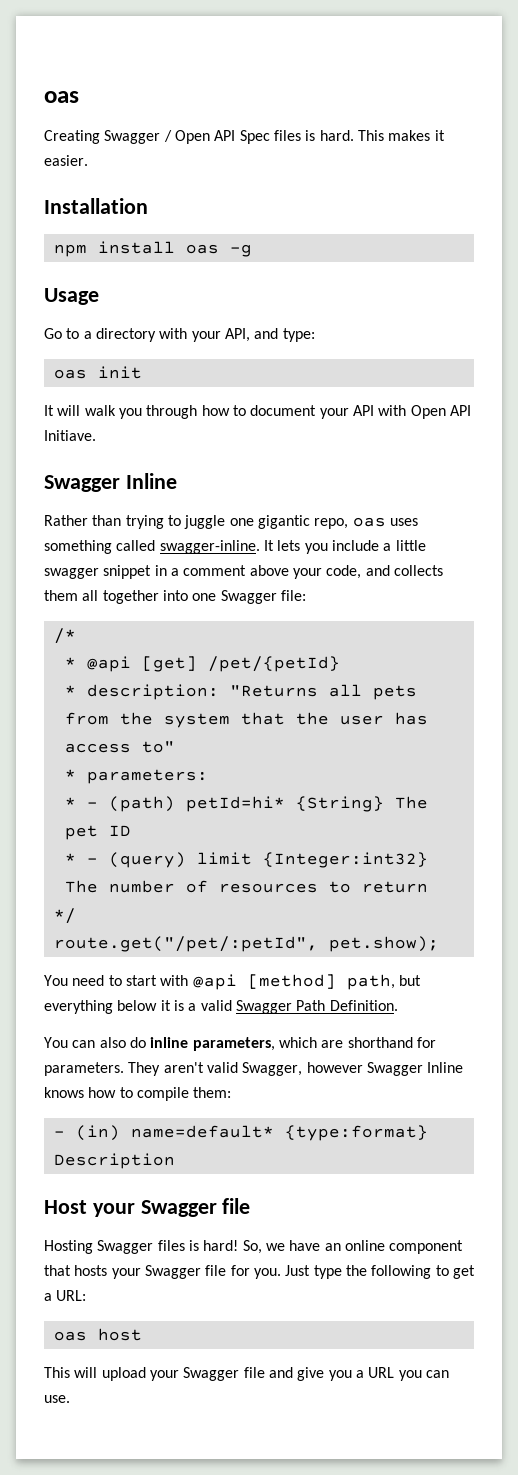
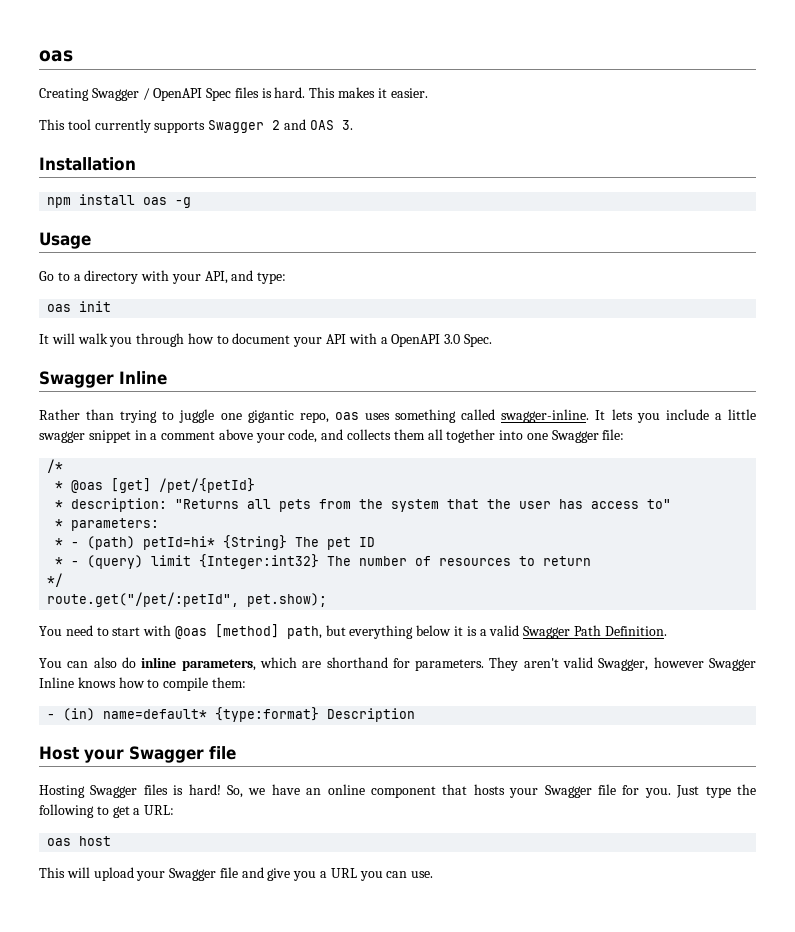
- Creating Swagger / Open API Spec files is hard.
+ Creating Swagger / OpenAPI Spec files is hard.
+ This tool currently supports Swagger 2 and OAS 3.
- It will walk you through how to document your API with Open API Initiave.
+ It will walk you through how to document your API with a OpenAPI 3.0 Spec.
- * @api [get] /pet/{petId}
+ * @oas [get] /pet/{petId}
- You need to start with @api [method] path, but everything below it is a valid Swagger Path Definition.
+ You need to start with @oas [method] path, but everything below it is a valid Swagger Path Definition.

